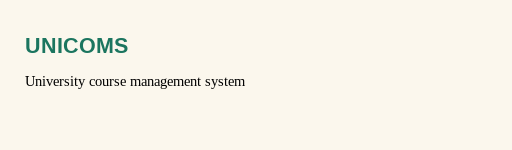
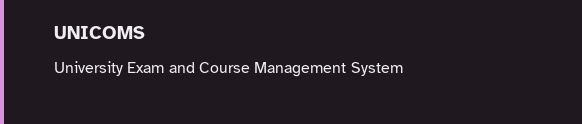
- University course management system
+ University Exam and Course Management System

